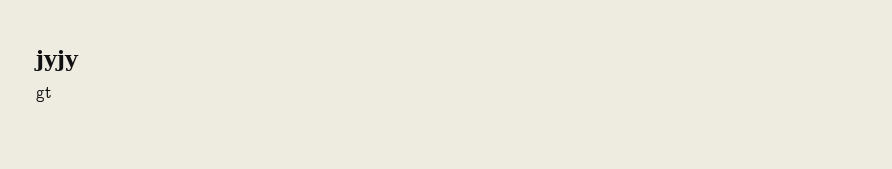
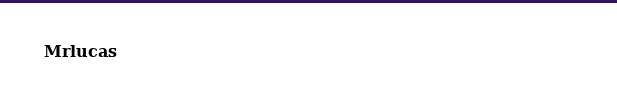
- jyjy
- gt
+ Mrlucas

